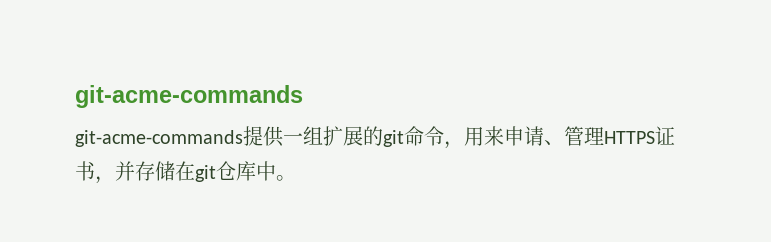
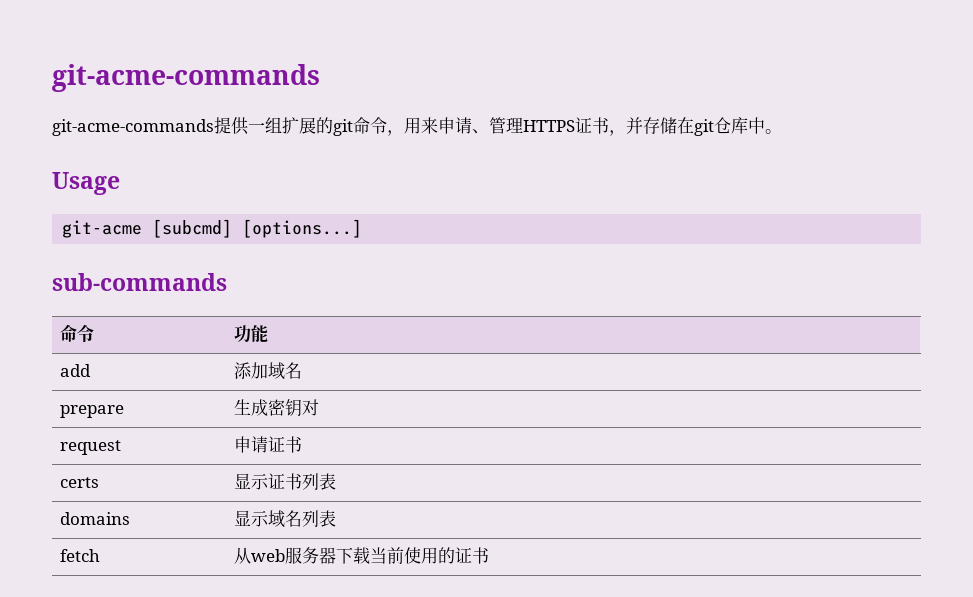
+ Usage
+ git-acme [subcmd] [options...]
+ sub-commands
+ 命令 | 功能
+ add | 添加域名
+ prepare | 生成密钥对
+ request | 申请证书
+ certs | 显示证书列表
+ domains | 显示域名列表
+ fetch | 从web服务器下载当前使用的证书

